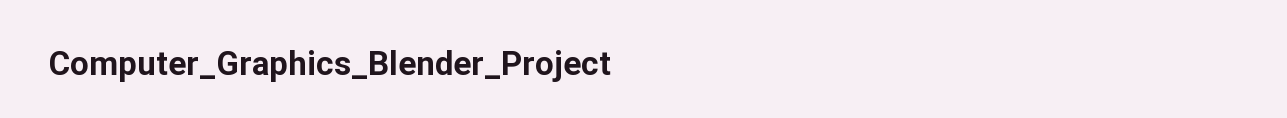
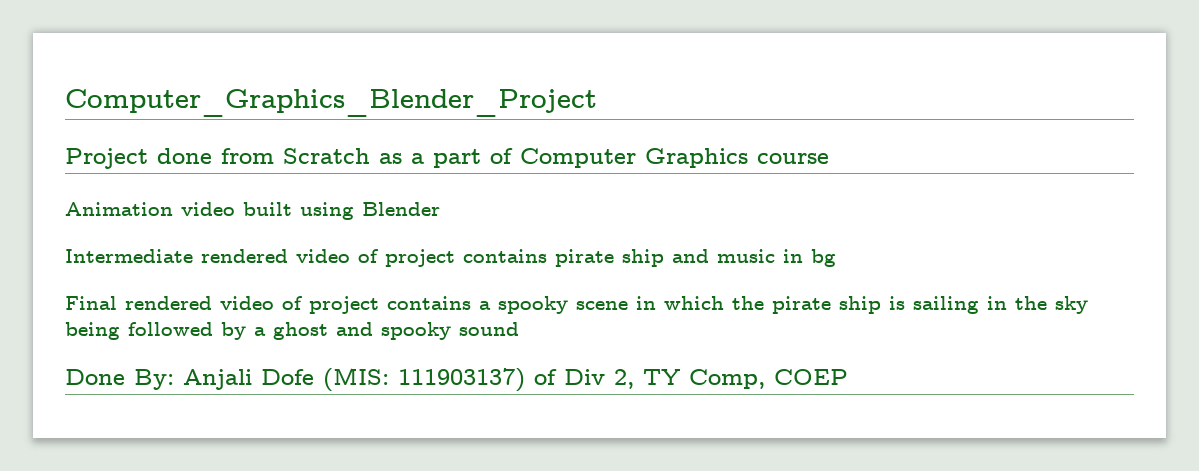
+ Project done from Scratch as a part of Computer Graphics course
+ Animation video built using Blender
+ Intermediate rendered video of project contains pirate ship and music in bg
+ Final rendered video of project contains a spooky scene in which the pirate ship is sailing in the sky being followed by a ghost and spooky sound
+ Done By: Anjali Dofe (MIS: 111903137) of Div 2, TY Comp, COEP

